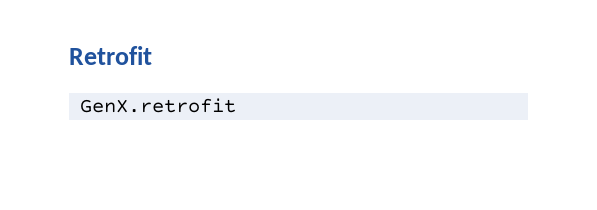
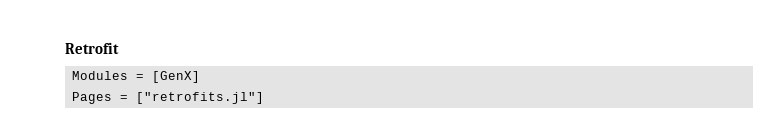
- GenX.retrofit
+ Modules = [GenX]
+ Pages = ["retrofits.jl"]

